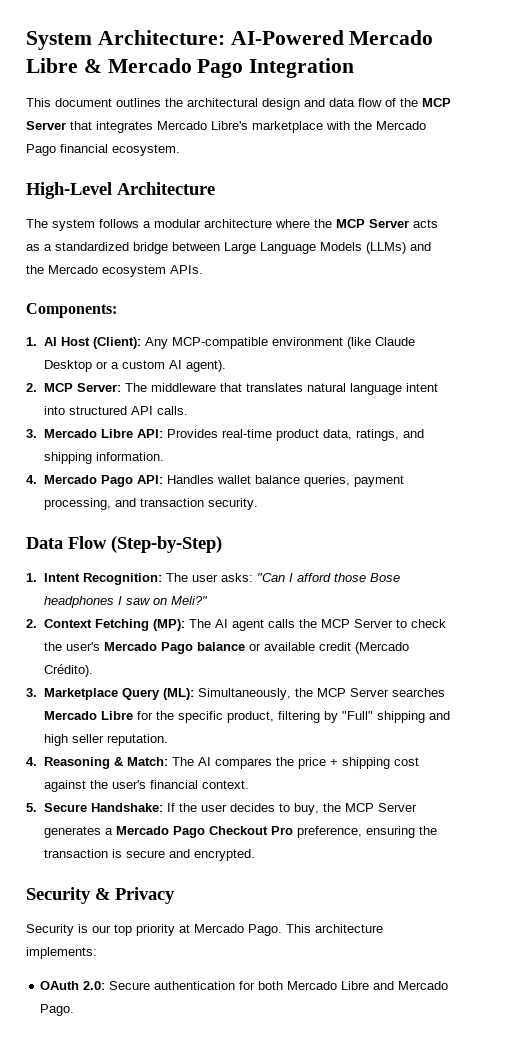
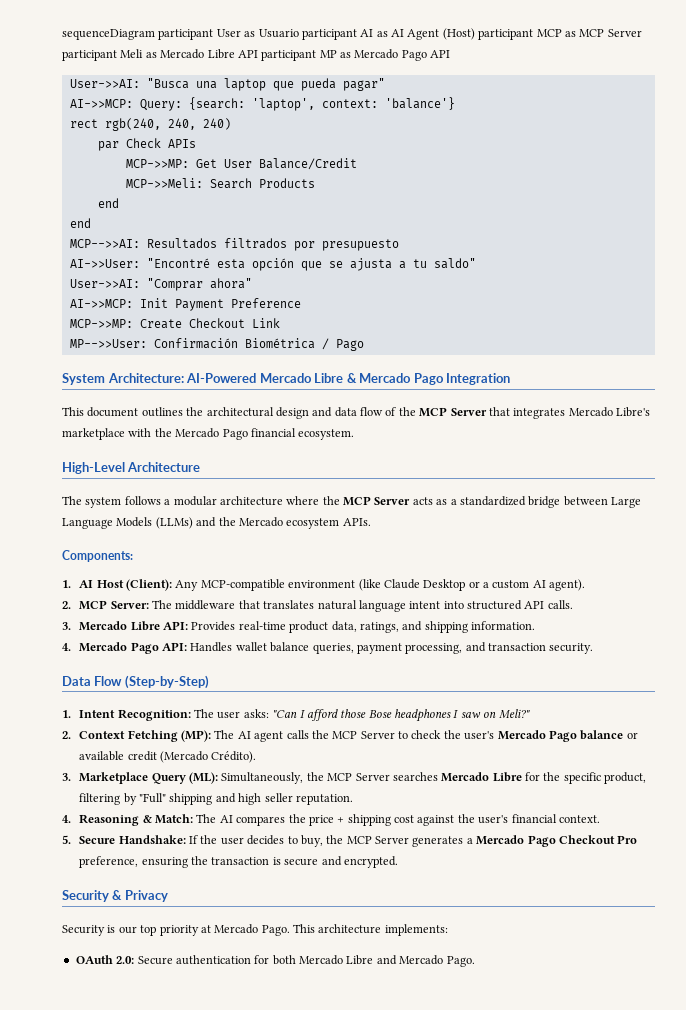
+ sequenceDiagram participant User as Usuario participant AI as AI Agent (Host) participant MCP as MCP Server participant Meli as Mercado Libre API participant MP as Mercado Pago API
+ User->>AI: "Busca una laptop que pueda pagar"
+ AI->>MCP: Query: {search: 'laptop', context: 'balance'}
+ rect rgb(240, 240, 240)
+ par Check APIs
+ MCP->>MP: Get User Balance/Credit
+ MCP->>Meli: Search Products
+ end
+ end
+ MCP-->>AI: Resultados filtrados por presupuesto
+ AI->>User: "Encontré esta opción que se ajusta a tu saldo"
+ User->>AI: "Comprar ahora"
+ AI->>MCP: Init Payment Preference
+ MCP->>MP: Create Checkout Link
+ MP-->>User: Confirmación Biométrica / Pago

